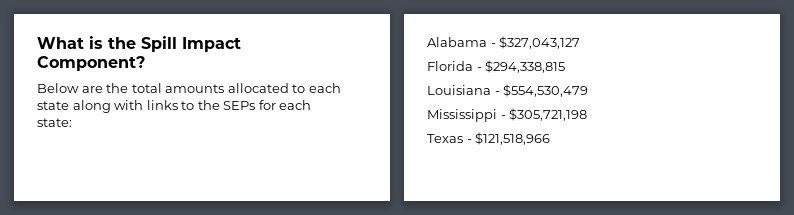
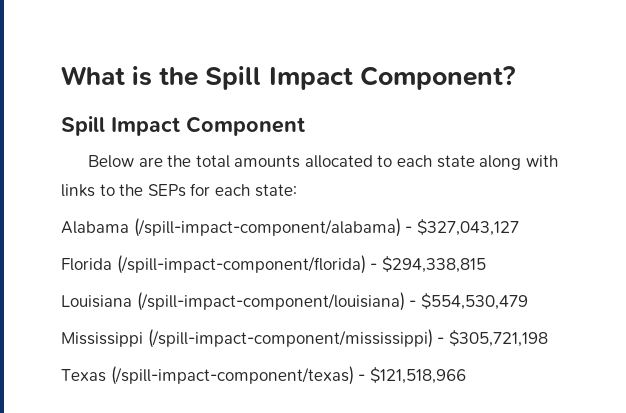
+ Spill Impact Component
- Alabama - $327,043,127
+ Alabama (/spill-impact-component/alabama) - $327,043,127
- Florida - $294,338,815
+ Florida (/spill-impact-component/florida) - $294,338,815
- Louisiana - $554,530,479
+ Louisiana (/spill-impact-component/louisiana) - $554,530,479
- Mississippi - $305,721,198
+ Mississippi (/spill-impact-component/mississippi) - $305,721,198
- Texas - $121,518,966
+ Texas (/spill-impact-component/texas) - $121,518,966

